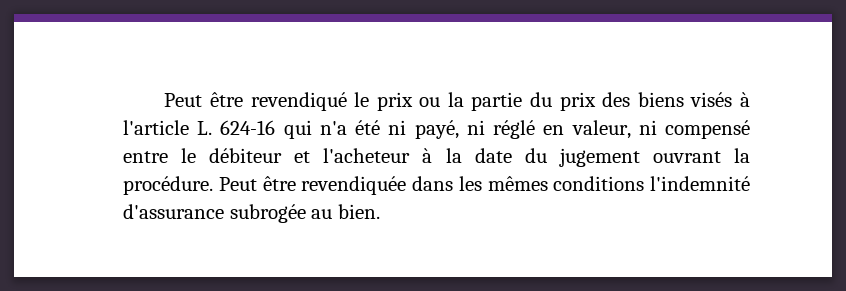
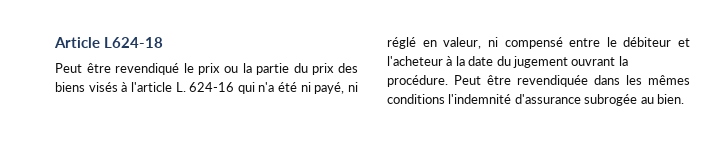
+ Article L624-18

